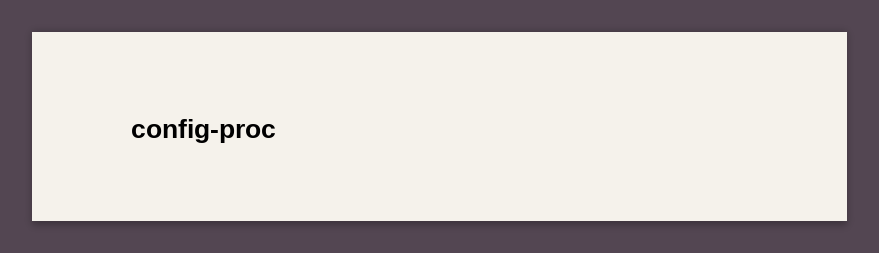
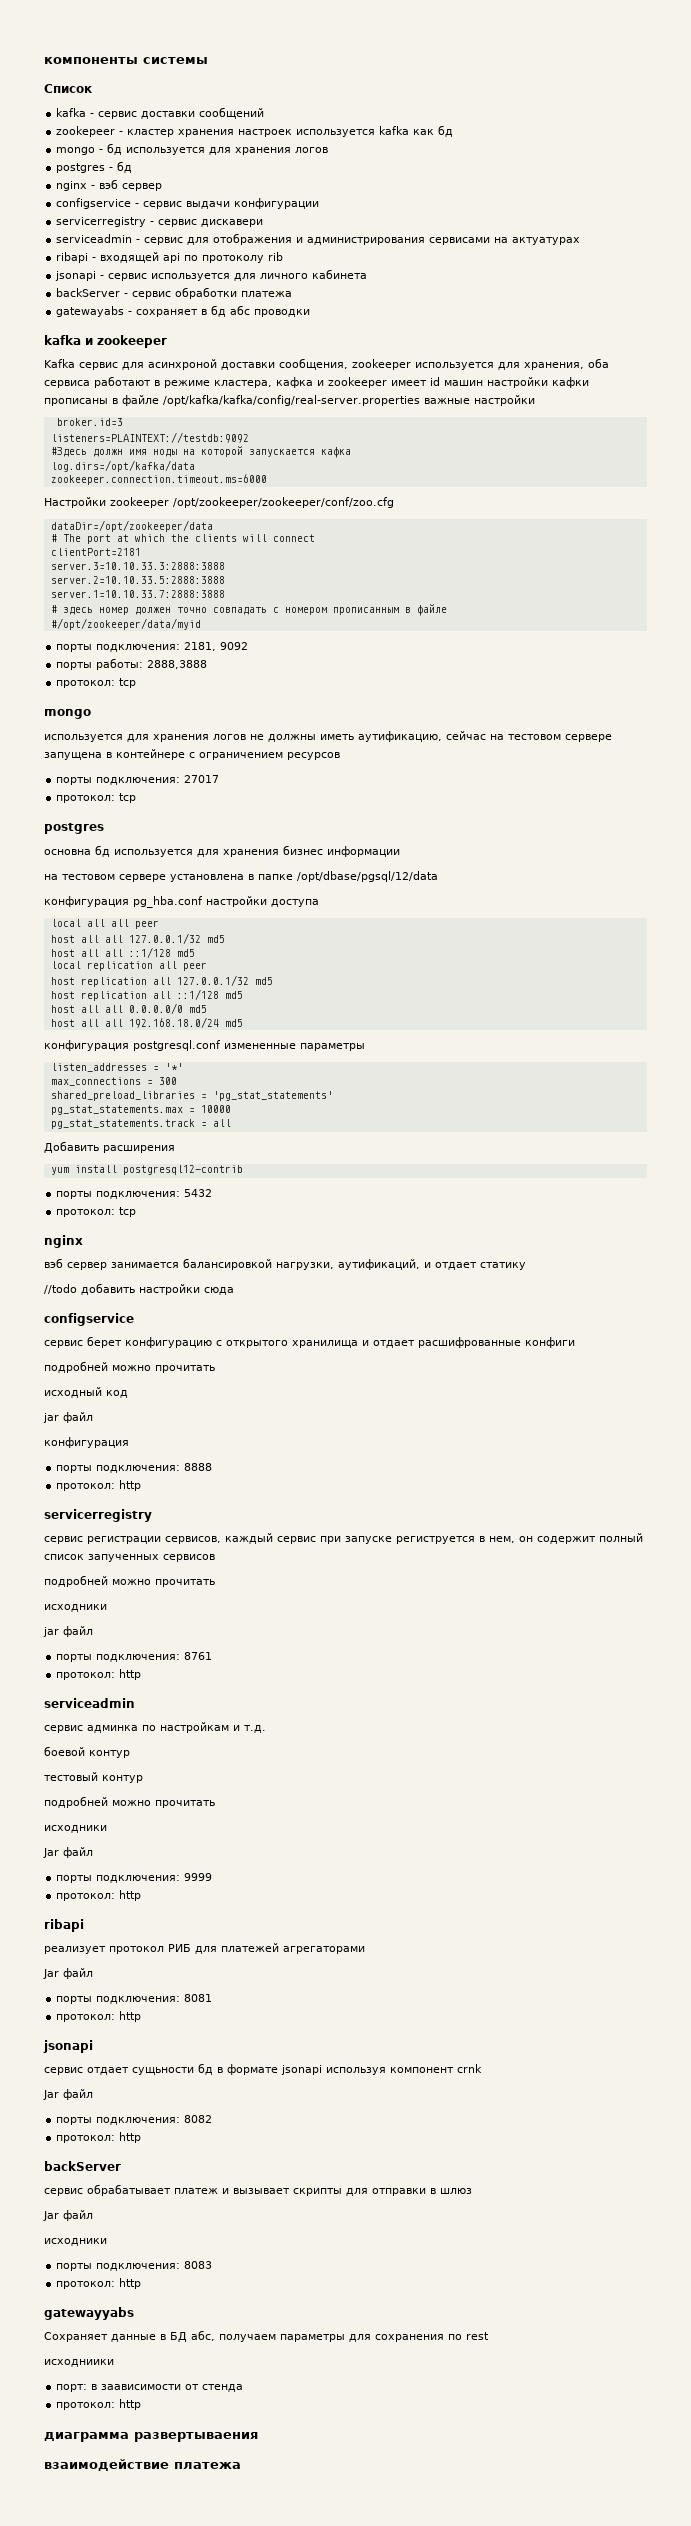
- config-proc
+ компоненты системы
+ Список
+ kafka - сервис доставки сообщений
+ zookepeer - кластер хранения настроек используется kafka как бд
+ mongo - бд используется для хранения логов
+ postgres - бд
+ nginx - вэб сервер
+ configservice - сервис выдачи конфигурации
+ servicerregistry - сервис дискавери
+ serviceadmin - сервис для отображения и администрирования сервисами на актуатурах
+ ribapi - входящей api по протоколу rib
+ jsonapi - сервис используется для личного кабинета
+ backServer - сервис обработки платежа
+ gatewayabs - сохраняет в бд абс проводки
+ kafka и zookeeper
+ Kafka cервис для асинхроной доставки сообщения, zookeeper используется для хранения, оба сервиса работают в режиме кластера, кафка и zookeeper имеет id машин настройки кафки прописаны в файле /opt/kafka/kafka/config/real-server.properties важные настройки
+ broker.id=3
+ listeners=PLAINTEXT://testdb:9092
+ #Здесь должн имя ноды на которой запускается кафка
+ log.dirs=/opt/kafka/data
+ zookeeper.connection.timeout.ms=6000
+ Настройки zookeeper /opt/zookeeper/zookeeper/conf/zoo.cfg
+ dataDir=/opt/zookeeper/data
+ # The port at which the clients will connect
+ clientPort=2181
+ server.3=10.10.33.3:2888:3888
+ server.2=10.10.33.5:2888:3888
+ server.1=10.10.33.7:2888:3888
+ # здесь номер должен точно совпадать с номером прописанным в файле
+ #/opt/zookeeper/data/myid
+ порты подключения: 2181, 9092
+ порты работы: 2888,3888
+ протокол: tcp
+ mongo
+ используется для хранения логов не должны иметь аутификацию, сейчас на тестовом сервере запущена в контейнере с ограничением ресурсов
+ порты подключения: 27017
+ протокол: tcp
+ postgres
+ основна бд используется для хранения бизнес информации
+ на тестовом сервере установлена в папке /opt/dbase/pgsql/12/data
+ конфигурация pg_hba.conf настройки доступа
+ local all all peer
+ host all all 127.0.0.1/32 md5
+ host all all ::1/128 md5
+ local replication all peer
+ host replication all 127.0.0.1/32 md5
+ host replication all ::1/128 md5
+ host all all 0.0.0.0/0 md5
+ host all all 192.168.18.0/24 md5
+ конфигурация postgresql.conf измененные параметры
+ listen_addresses = '*'
+ max_connections = 300
+ shared_preload_libraries = 'pg_stat_statements'
+ pg_stat_statements.max = 10000
+ pg_stat_statements.track = all
+ Добавить расширения
+ yum install postgresql12-contrib
+ порты подключения: 5432
+ протокол: tcp
+ nginx
+ вэб сервер занимается балансировкой нагрузки, аутификаций, и отдает статику
+ //todo добавить настройки сюда
+ configservice
+ сервис берет конфигурацию с открытого хранилища и отдает расшифрованные конфиги
+ подробней можно прочитать
+ исходный код
+ jar файл
+ конфигурация
+ порты подключения: 8888
+ протокол: http
+ servicerregistry
+ сервис регистрации сервисов, каждый сервис при запуске региструется в нем, он содержит полный список запученных сервисов
+ подробней можно прочитать
+ исходники
+ jar файл
+ порты подключения: 8761
+ протокол: http
+ serviceadmin
+ сервис админка по настройкам и т.д.
+ боевой контур
+ тестовый контур
+ подробней можно прочитать
+ исходники
+ Jar файл
+ порты подключения: 9999
+ протокол: http
+ ribapi
+ реализует протокол РИБ для платежей агрегаторами
+ Jar файл
+ порты подключения: 8081
+ протокол: http
+ jsonapi
+ сервис отдает сущьности бд в формате jsonapi используя компонент crnk
+ Jar файл
+ порты подключения: 8082
+ протокол: http
+ backServer
+ сервис обрабатывает платеж и вызывает скрипты для отправки в шлюз
+ Jar файл
+ исходники
+ порты подключения: 8083
+ протокол: http
+ gatewayyabs
+ Сохраняет данные в БД абс, получаем параметры для сохранения по rest
+ исходниики
+ порт: в заависимости от стенда
+ протокол: http
+ диаграмма развертываения
+ взаимодействие платежа

